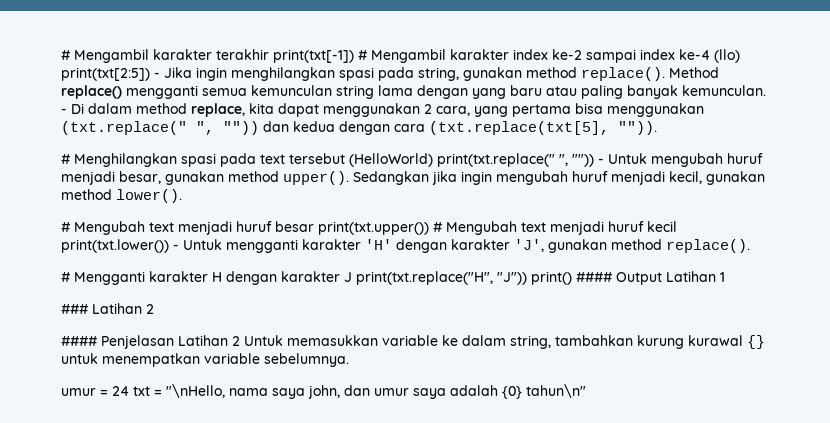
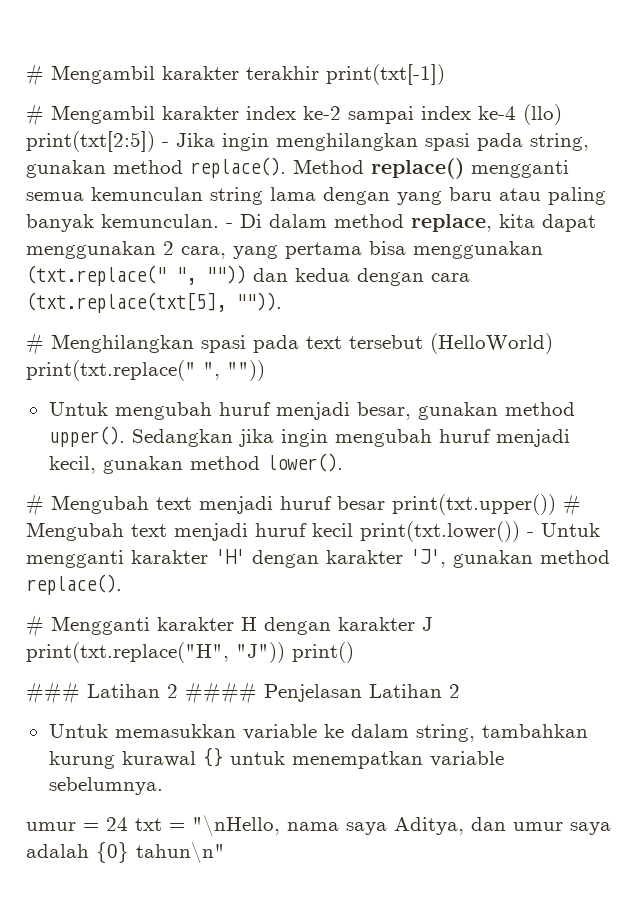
- # Mengambil karakter terakhir print(txt[-1]) # Mengambil karakter index ke-2 sampai index ke-4 (llo) print(txt[2:5]) - Jika ingin menghilangkan spasi pada string, gunakan method replace().
+ # Mengambil karakter terakhir print(txt[-1])
+ # Mengambil karakter index ke-2 sampai index ke-4 (llo) print(txt[2:5]) - Jika ingin menghilangkan spasi pada string, gunakan method replace().
- # Menghilangkan spasi pada text tersebut (HelloWorld) print(txt.replace(" ", "")) - Untuk mengubah huruf menjadi besar, gunakan method upper().
+ # Menghilangkan spasi pada text tersebut (HelloWorld) print(txt.replace(" ", ""))
+ Untuk mengubah huruf menjadi besar, gunakan method upper().
- # Mengganti karakter H dengan karakter J print(txt.replace("H", "J")) print() #### Output Latihan 1
+ # Mengganti karakter H dengan karakter J print(txt.replace("H", "J")) print()
- ### Latihan 2
- #### Penjelasan Latihan 2 Untuk memasukkan variable ke dalam string, tambahkan kurung kurawal {} untuk menempatkan variable sebelumnya.
+ ### Latihan 2 #### Penjelasan Latihan 2
+ Untuk memasukkan variable ke dalam string, tambahkan kurung kurawal {} untuk menempatkan variable sebelumnya.
- umur = 24 txt = "\nHello, nama saya john, dan umur saya adalah {0} tahun\n"
+ umur = 24 txt = "\nHello, nama saya Aditya, dan umur saya adalah {0} tahun\n"

